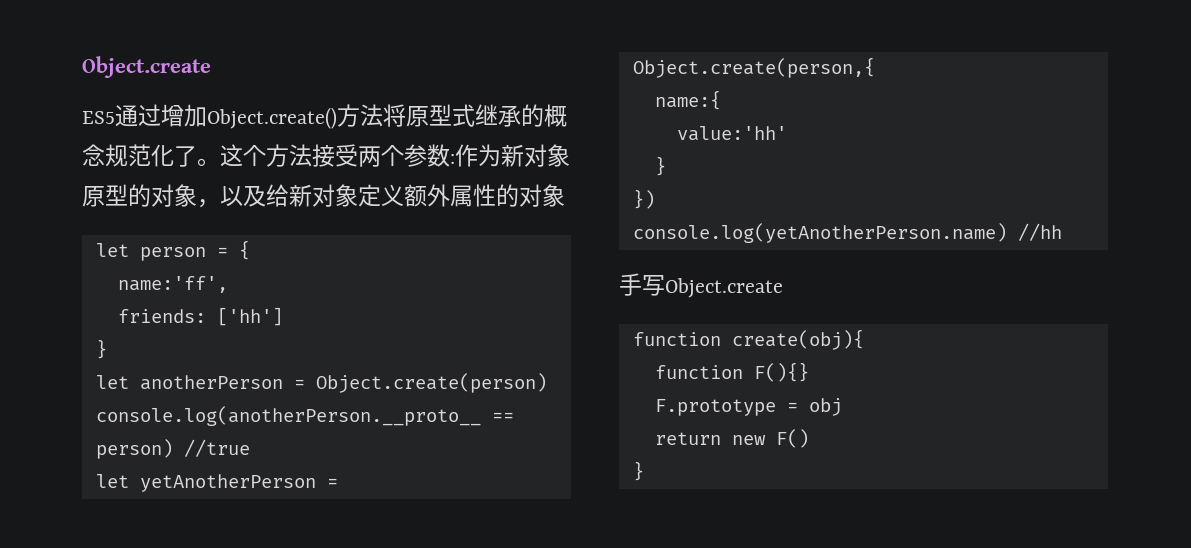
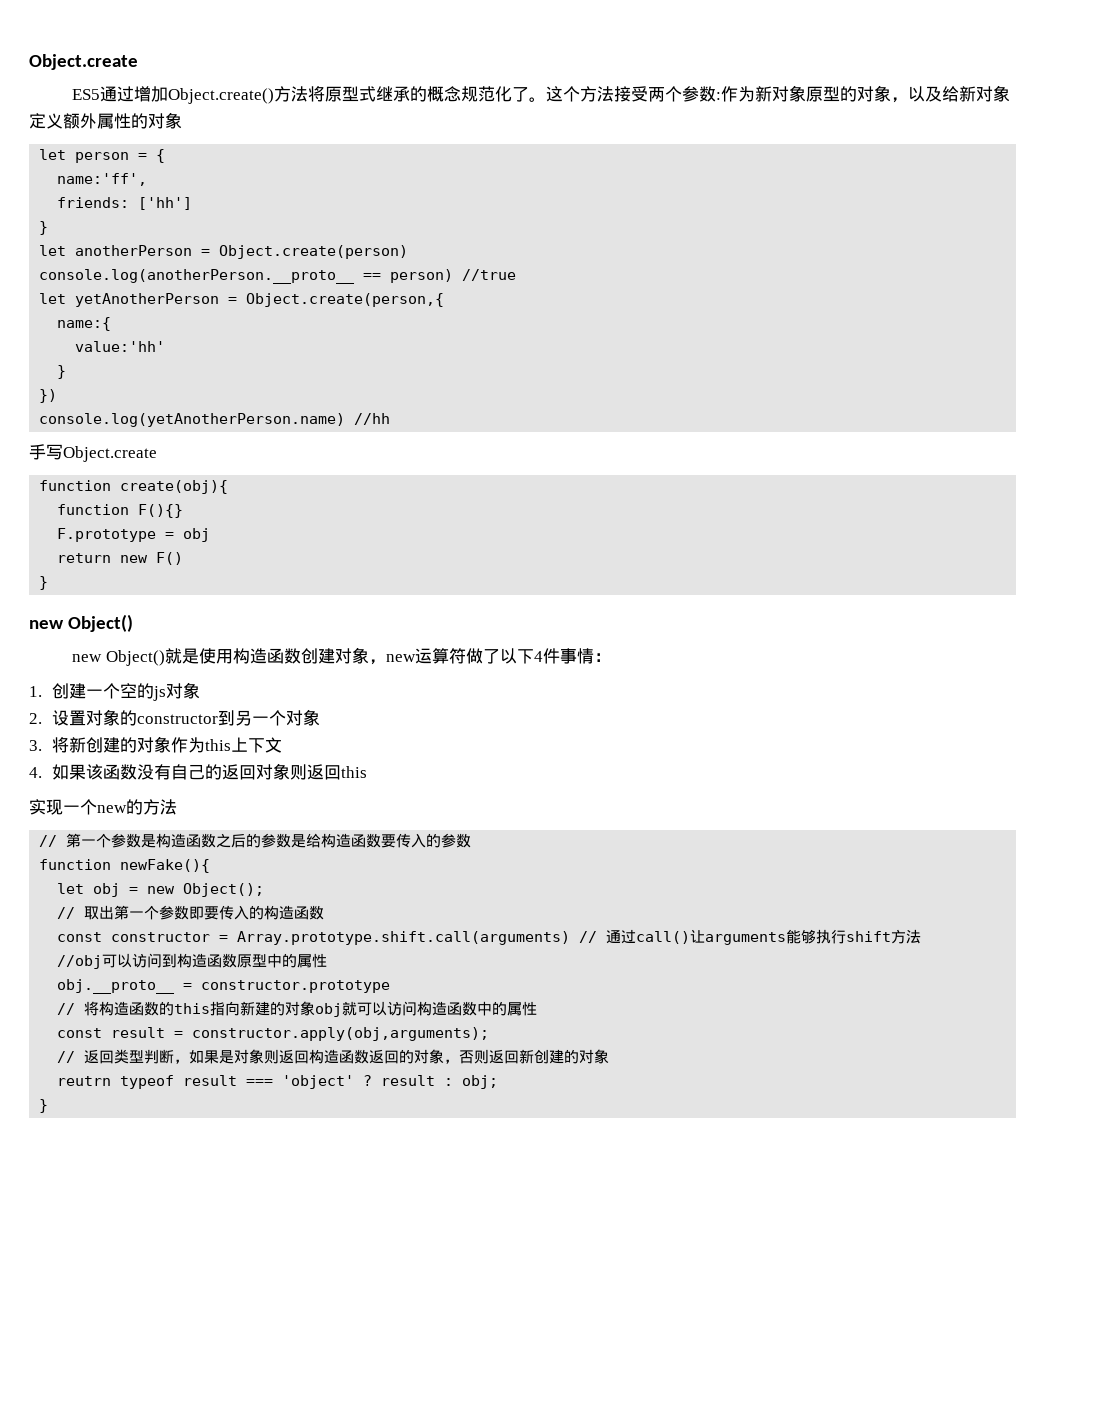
  return new F()
+ }
+ new Object()
+ new Object()就是使用构造函数创建对象，new运算符做了以下4件事情：
+ 1.创建一个空的js对象
+ 2.设置对象的constructor到另一个对象
+ 3.将新创建的对象作为this上下文
+ 4.如果该函数没有自己的返回对象则返回this
+ 实现一个new的方法
+ // 第一个参数是构造函数之后的参数是给构造函数要传入的参数
+ function newFake(){
+ let obj = new Object();
+ // 取出第一个参数即要传入的构造函数
+ const constructor = Array.prototype.shift.call(arguments) // 通过call()让arguments能够执行shift方法
+ //obj可以访问到构造函数原型中的属性
+ obj.__proto__ = constructor.prototype
+ // 将构造函数的this指向新建的对象obj就可以访问构造函数中的属性
+ const result = constructor.apply(obj,arguments);
+ // 返回类型判断，如果是对象则返回构造函数返回的对象，否则返回新创建的对象
+ reutrn typeof result === 'object' ? result : obj;

